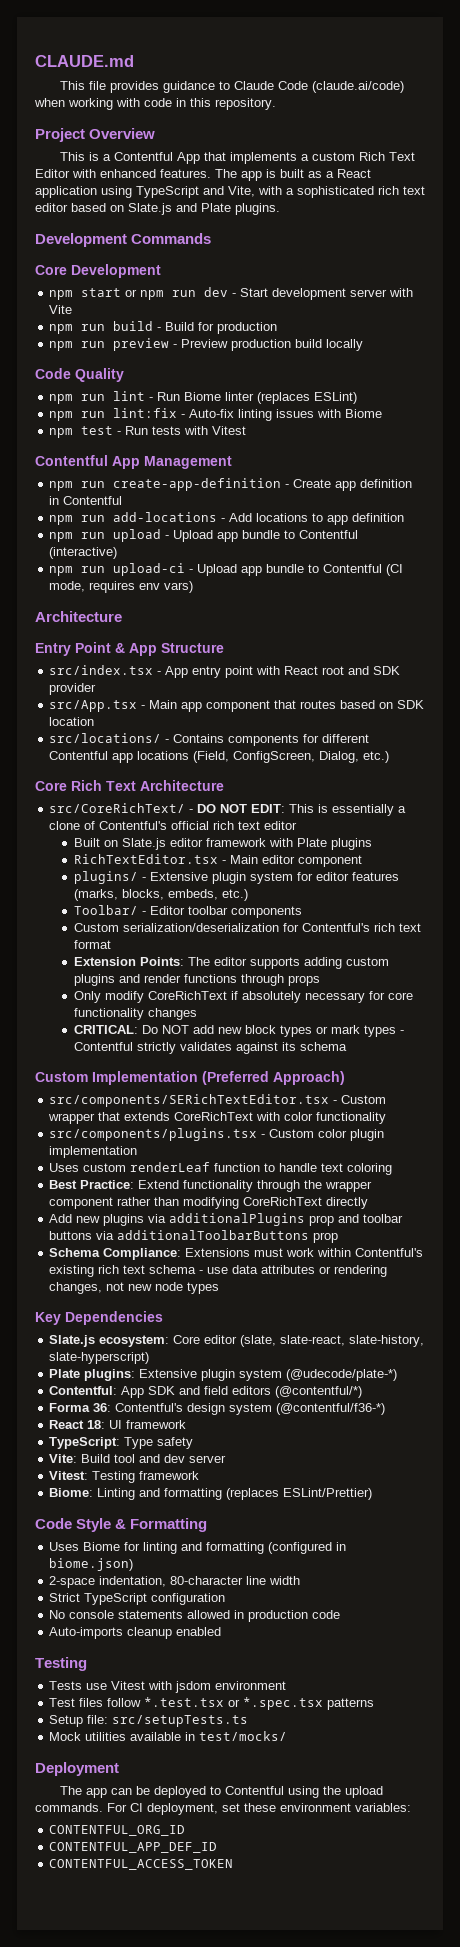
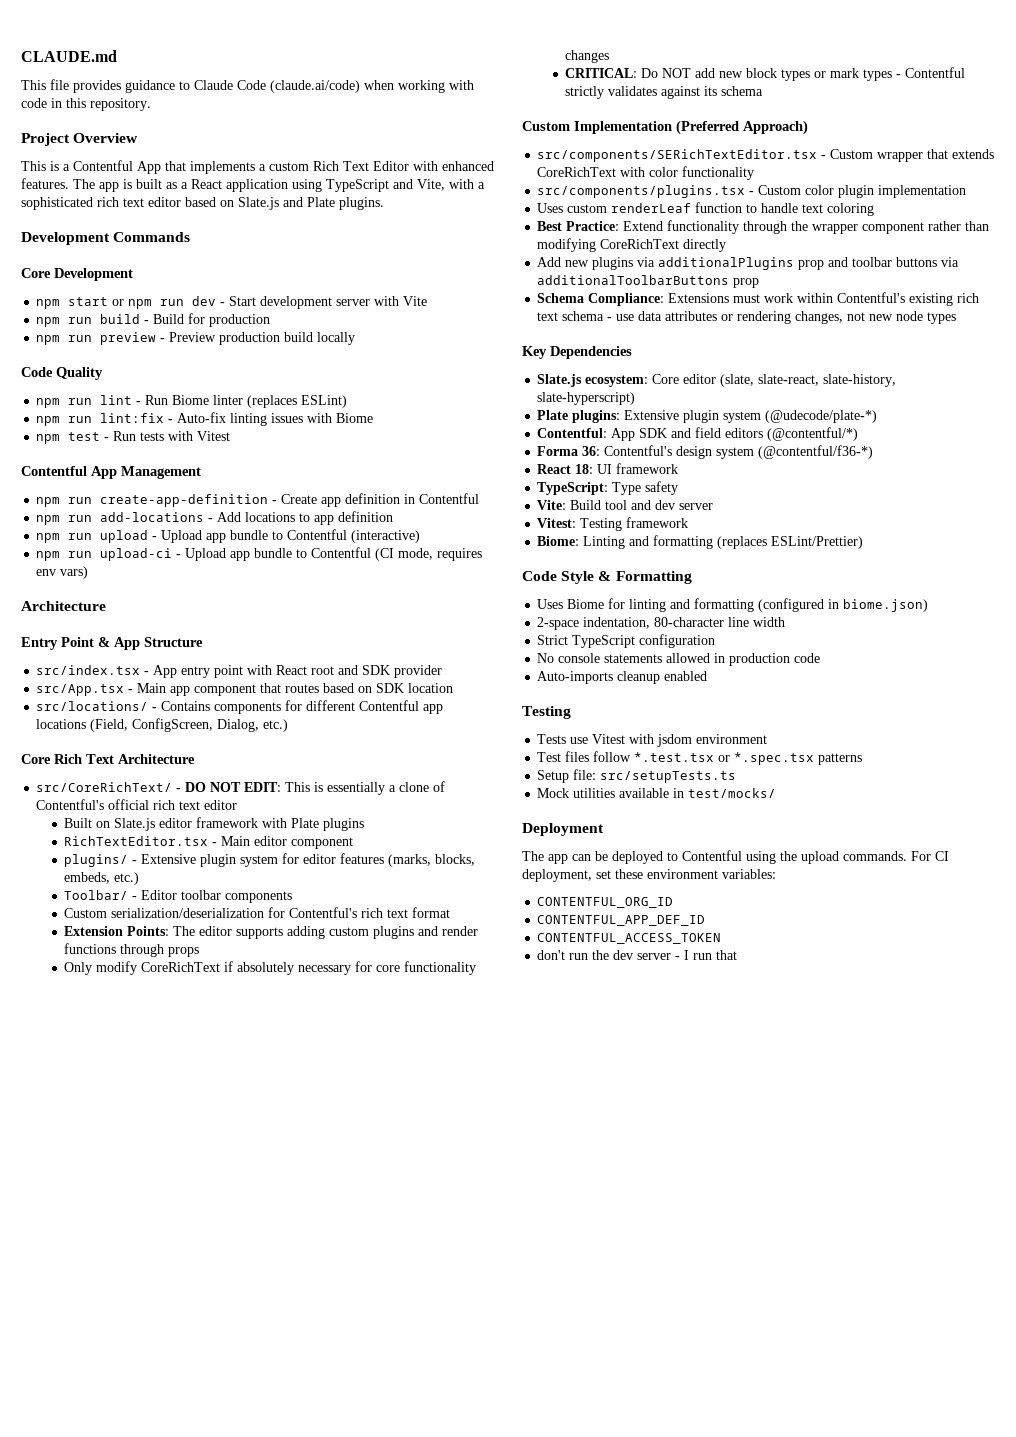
+ don't run the dev server - I run that

